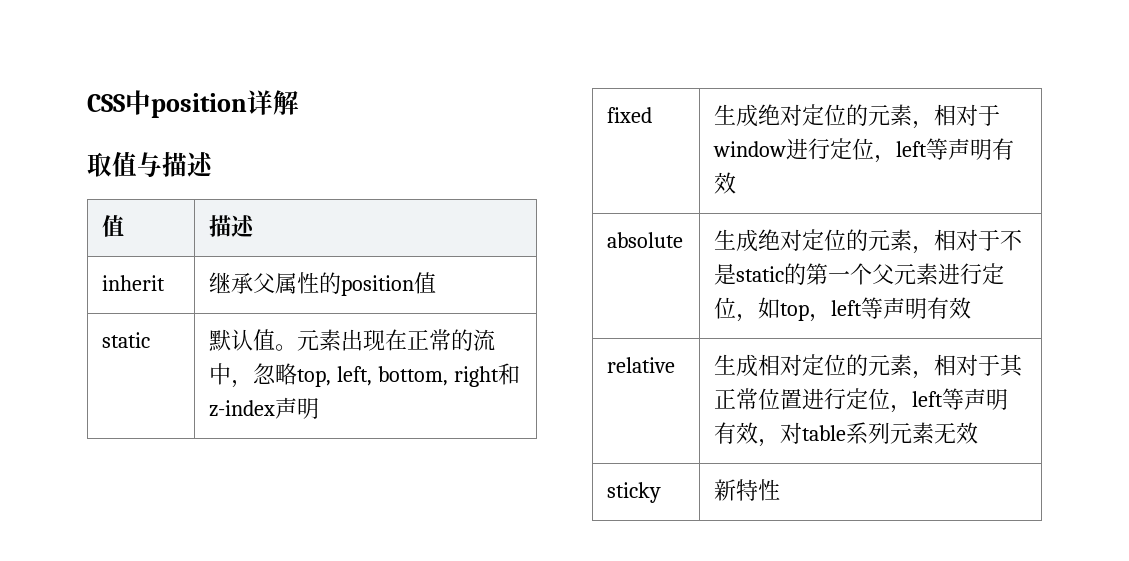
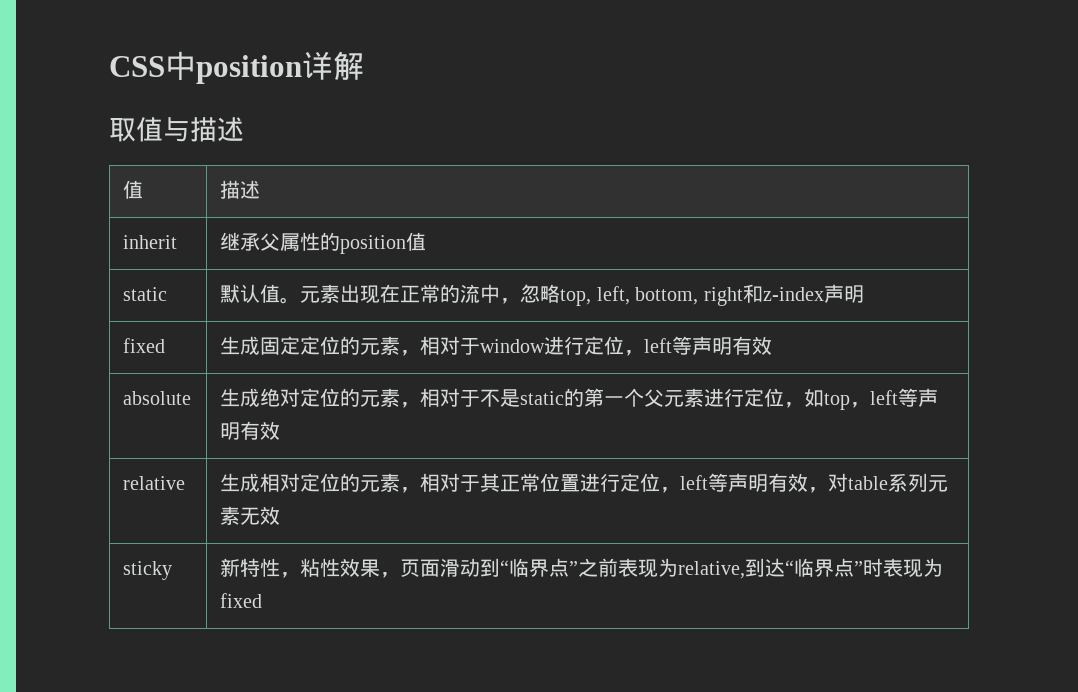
- fixed | 生成绝对定位的元素，相对于window进行定位，left等声明有效
+ fixed | 生成固定定位的元素，相对于window进行定位，left等声明有效
- sticky | 新特性
+ sticky | 新特性，粘性效果，页面滑动到“临界点”之前表现为relative,到达“临界点”时表现为fixed

